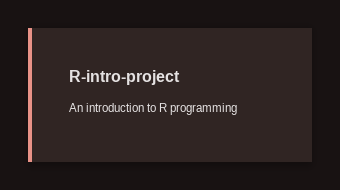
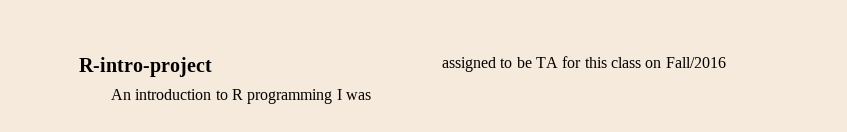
- An introduction to R programming
+ An introduction to R programming I was assigned to be TA for this class on Fall/2016

